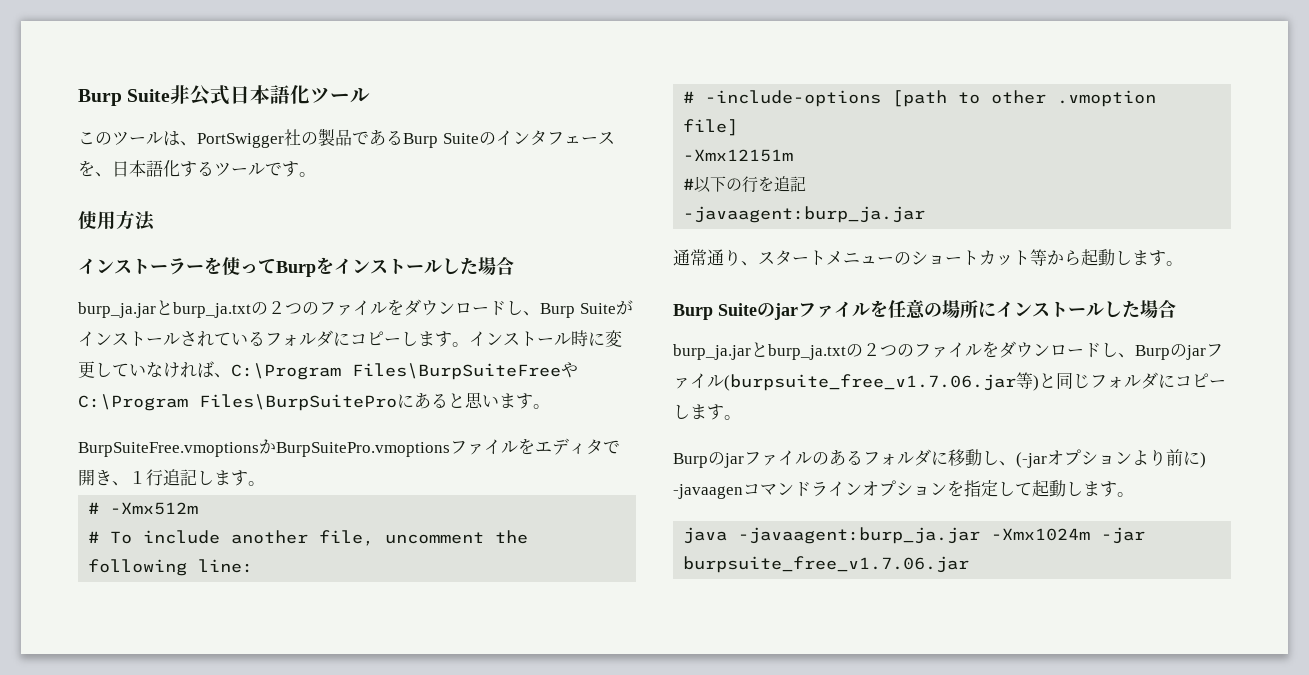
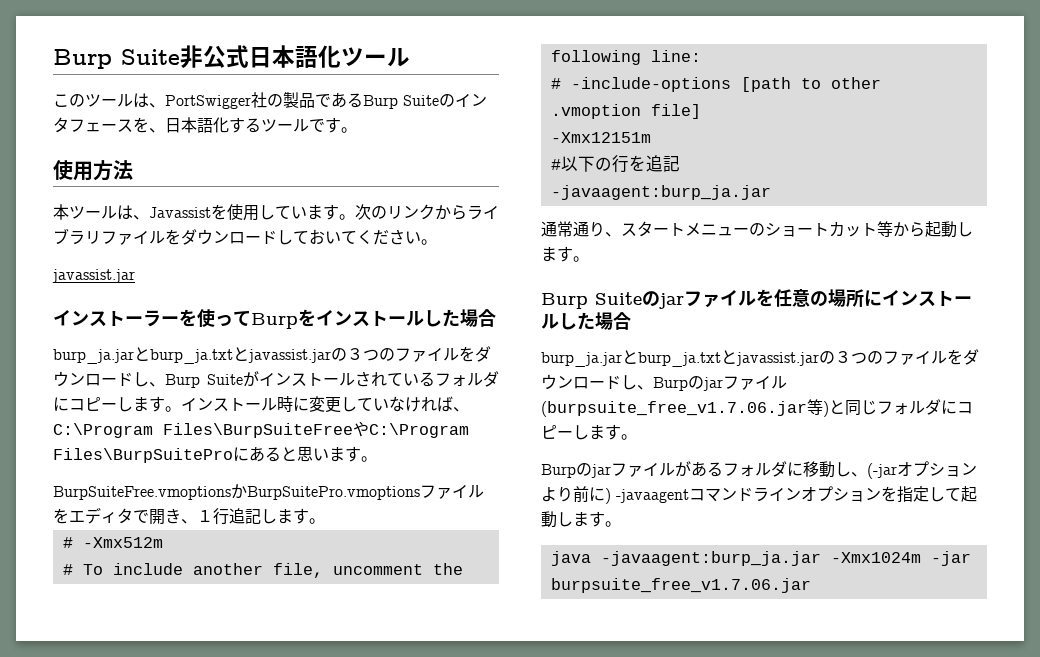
+ 本ツールは、Javassistを使用しています。次のリンクからライブラリファイルをダウンロードしておいてください。
+ javassist.jar
- burp_ja.jarとburp_ja.txtの２つのファイルをダウンロードし、Burp Suiteがインストールされているフォルダにコピーします。
+ burp_ja.jarとburp_ja.txtとjavassist.jarの３つのファイルをダウンロードし、Burp Suiteがインストールされているフォルダにコピーします。
- burp_ja.jarとburp_ja.txtの２つのファイルをダウンロードし、Burpのjarファイル(burpsuite_free_v1.7.06.jar等)と同じフォルダにコピーします。
+ burp_ja.jarとburp_ja.txtとjavassist.jarの３つのファイルをダウンロードし、Burpのjarファイル(burpsuite_free_v1.7.06.jar等)と同じフォルダにコピーします。
- Burpのjarファイルのあるフォルダに移動し、(-jarオプションより前に) -javaagenコマンドラインオプションを指定して起動します。
+ Burpのjarファイルがあるフォルダに移動し、(-jarオプションより前に) -javaagentコマンドラインオプションを指定して起動します。

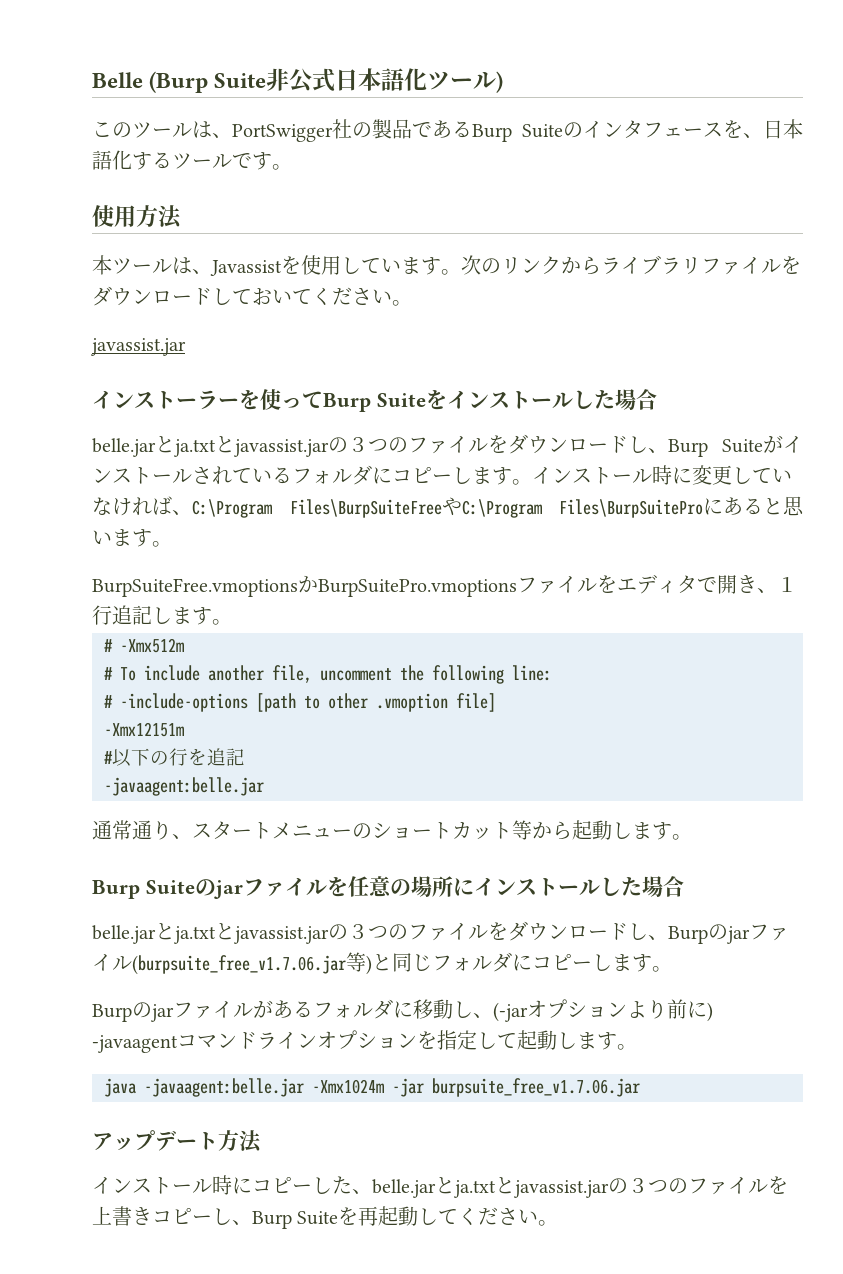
- Burp Suite非公式日本語化ツール
+ Belle (Burp Suite非公式日本語化ツール)
- インストーラーを使ってBurpをインストールした場合
+ インストーラーを使ってBurp Suiteをインストールした場合
- burp_ja.jarとburp_ja.txtとjavassist.jarの３つのファイルをダウンロードし、Burp Suiteがインストールされているフォルダにコピーします。
+ belle.jarとja.txtとjavassist.jarの３つのファイルをダウンロードし、Burp Suiteがインストールされているフォルダにコピーします。
  #以下の行を追記
- -javaagent:burp_ja.jar
+ -javaagent:belle.jar
- burp_ja.jarとburp_ja.txtとjavassist.jarの３つのファイルをダウンロードし、Burpのjarファイル(burpsuite_free_v1.7.06.jar等)と同じフォルダにコピーします。
+ belle.jarとja.txtとjavassist.jarの３つのファイルをダウンロードし、Burpのjarファイル(burpsuite_free_v1.7.06.jar等)と同じフォルダにコピーします。
- java -javaagent:burp_ja.jar -Xmx1024m -jar burpsuite_free_v1.7.06.jar
+ java -javaagent:belle.jar -Xmx1024m -jar burpsuite_free_v1.7.06.jar
+ アップデート方法
+ インストール時にコピーした、belle.jarとja.txtとjavassist.jarの３つのファイルを上書きコピーし、Burp Suiteを再起動してください。

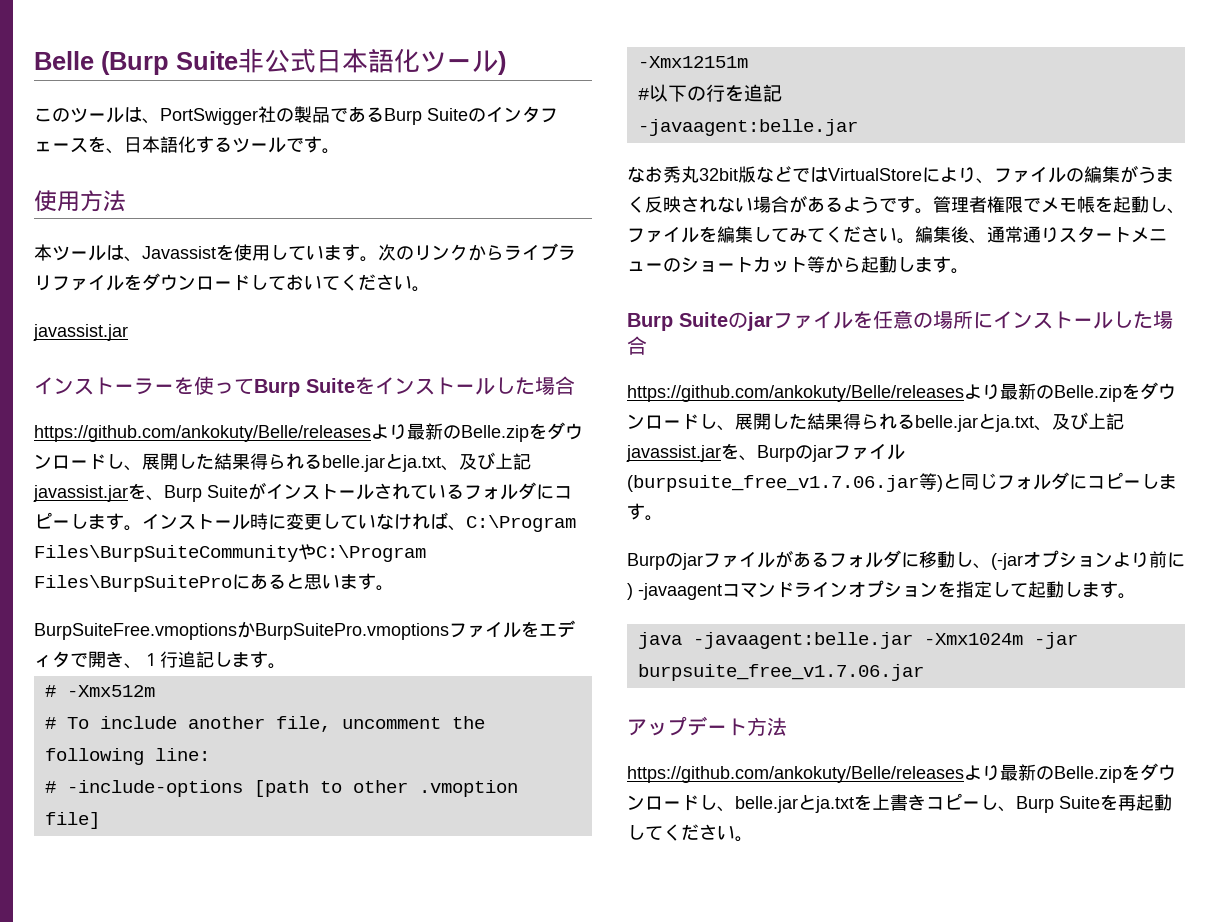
- belle.jarとja.txtとjavassist.jarの３つのファイルをダウンロードし、Burp Suiteがインストールされているフォルダにコピーします。
+ https://github.com/ankokuty/Belle/releasesより最新のBelle.zipをダウンロードし、展開した結果得られるbelle.jarとja.txt、及び上記javassist.jarを、Burp Suiteがインストールされているフォルダにコピーします。
- インストール時に変更していなければ、C:\Program Files\BurpSuiteFreeやC:\Program Files\BurpSuiteProにあると思います。
+ インストール時に変更していなければ、C:\Program Files\BurpSuiteCommunityやC:\Program Files\BurpSuiteProにあると思います。
- 通常通り、スタートメニューのショートカット等から起動します。
+ なお秀丸32bit版などではVirtualStoreにより、ファイルの編集がうまく反映されない場合があるようです。管理者権限でメモ帳を起動し、ファイルを編集してみてください。編集後、通常通りスタートメニューのショートカット等から起動します。
- belle.jarとja.txtとjavassist.jarの３つのファイルをダウンロードし、Burpのjarファイル(burpsuite_free_v1.7.06.jar等)と同じフォルダにコピーします。
+ https://github.com/ankokuty/Belle/releasesより最新のBelle.zipをダウンロードし、展開した結果得られるbelle.jarとja.txt、及び上記javassist.jarを、Burpのjarファイル(burpsuite_free_v1.7.06.jar等)と同じフォルダにコピーします。
- インストール時にコピーした、belle.jarとja.txtとjavassist.jarの３つのファイルを上書きコピーし、Burp Suiteを再起動してください。
+ https://github.com/ankokuty/Belle/releasesより最新のBelle.zipをダウンロードし、belle.jarとja.txtを上書きコピーし、Burp Suiteを再起動してください。

